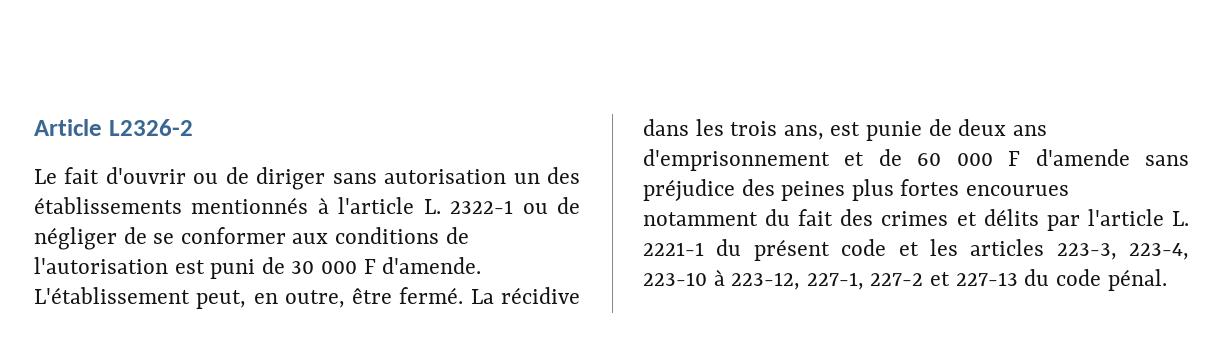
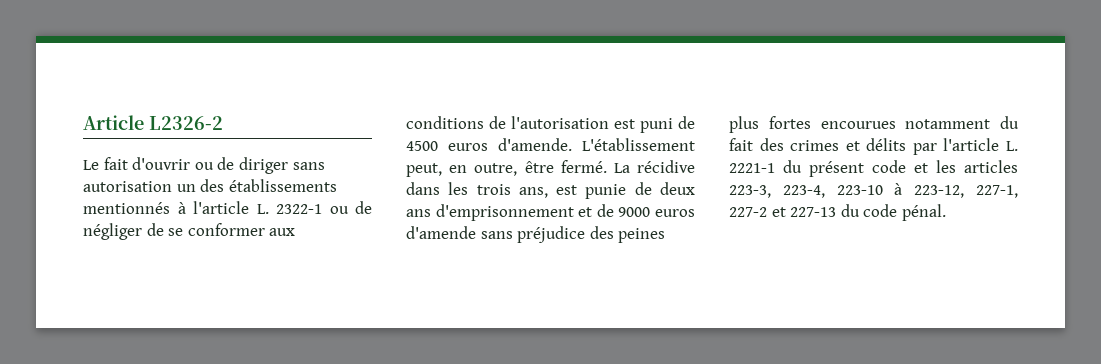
- Le fait d'ouvrir ou de diriger sans autorisation un des établissements mentionnés à l'article L. 2322-1 ou de négliger de se conformer aux conditions de l'autorisation est puni de 30 000 F d'amende.
+ Le fait d'ouvrir ou de diriger sans autorisation un des établissements mentionnés à l'article L. 2322-1 ou de négliger de se conformer aux conditions de l'autorisation est puni de 4500 euros d'amende.
- La récidive dans les trois ans, est punie de deux ans d'emprisonnement et de 60 000 F d'amende sans préjudice des peines plus fortes encourues notamment du fait des crimes et délits par l'article L. 2221-1 du présent code et les articles 223-3, 223-4, 223-10 à 223-12, 227-1, 227-2 et 227-13 du code pénal.
+ La récidive dans les trois ans, est punie de deux ans d'emprisonnement et de 9000 euros d'amende sans préjudice des peines plus fortes encourues notamment du fait des crimes et délits par l'article L. 2221-1 du présent code et les articles 223-3, 223-4, 223-10 à 223-12, 227-1, 227-2 et 227-13 du code pénal.

